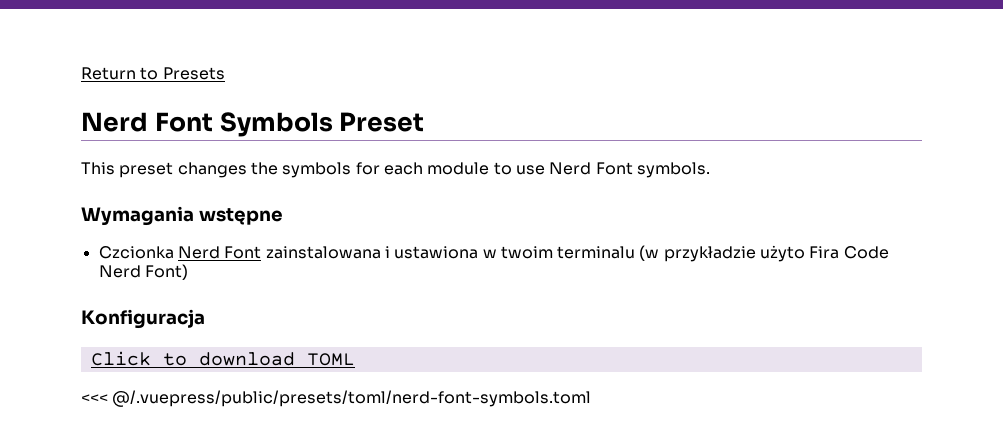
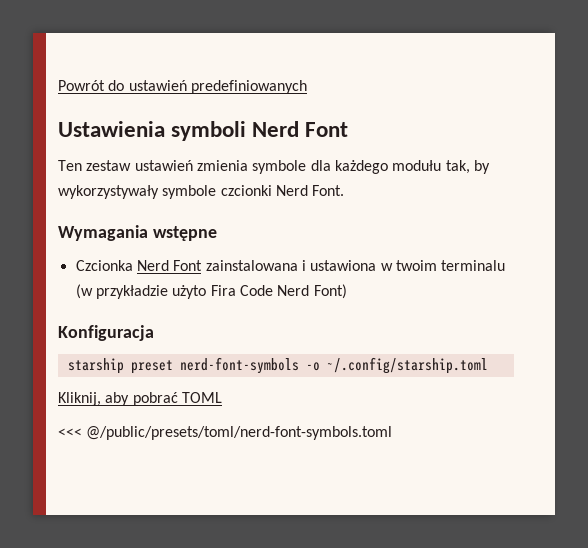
- Return to Presets
- Nerd Font Symbols Preset
- This preset changes the symbols for each module to use Nerd Font symbols.
+ Powrót do ustawień predefiniowanych
+ Ustawienia symboli Nerd Font
+ Ten zestaw ustawień zmienia symbole dla każdego modułu tak, by wykorzystywały symbole czcionki Nerd Font.
- Click to download TOML
+ starship preset nerd-font-symbols -o ~/.config/starship.toml
+ Kliknij, aby pobrać TOML
- <<< @/.vuepress/public/presets/toml/nerd-font-symbols.toml
+ <<< @/public/presets/toml/nerd-font-symbols.toml

